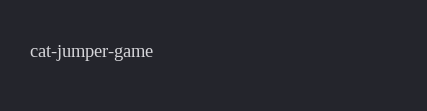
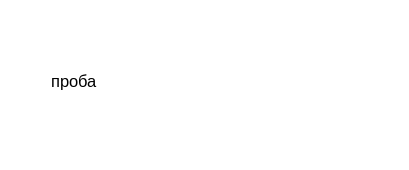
- cat-jumper-game
+ проба

